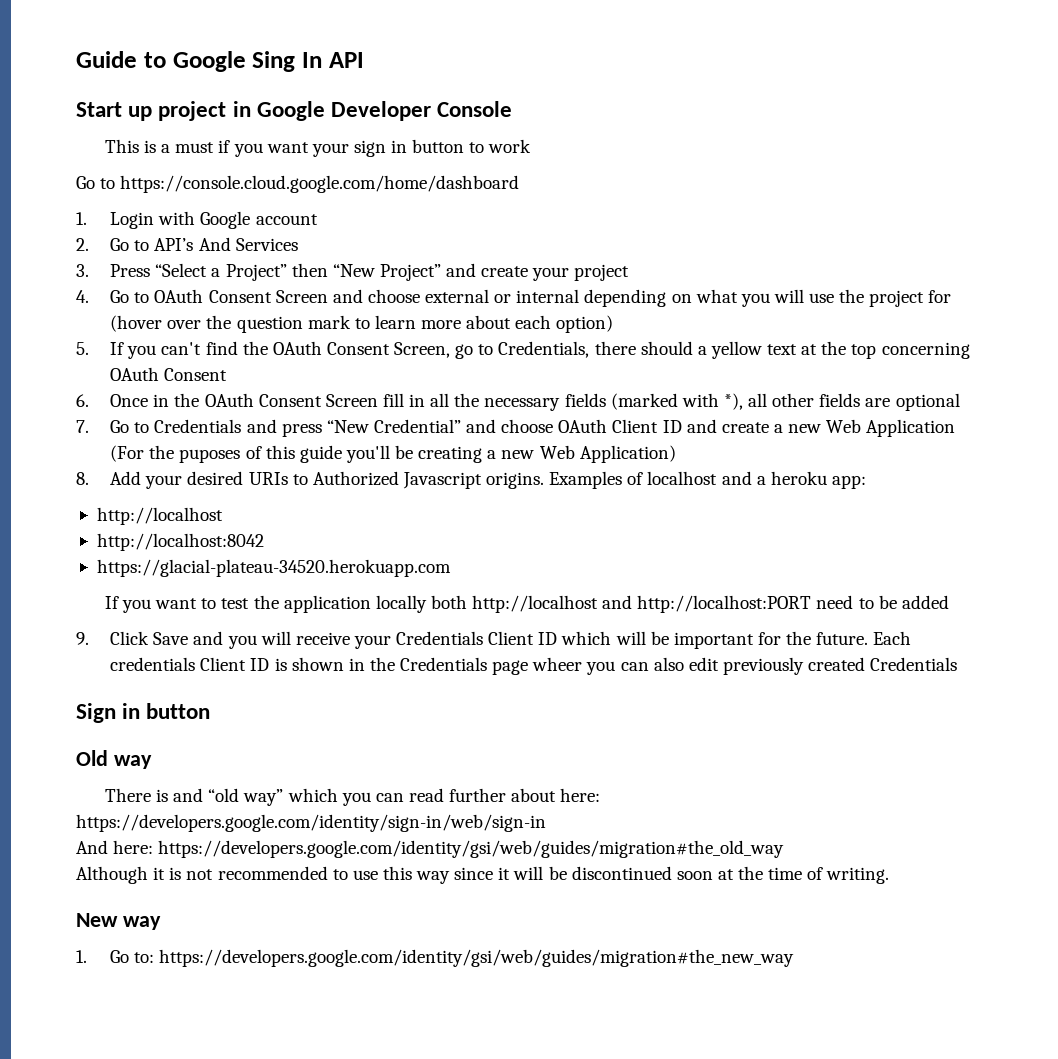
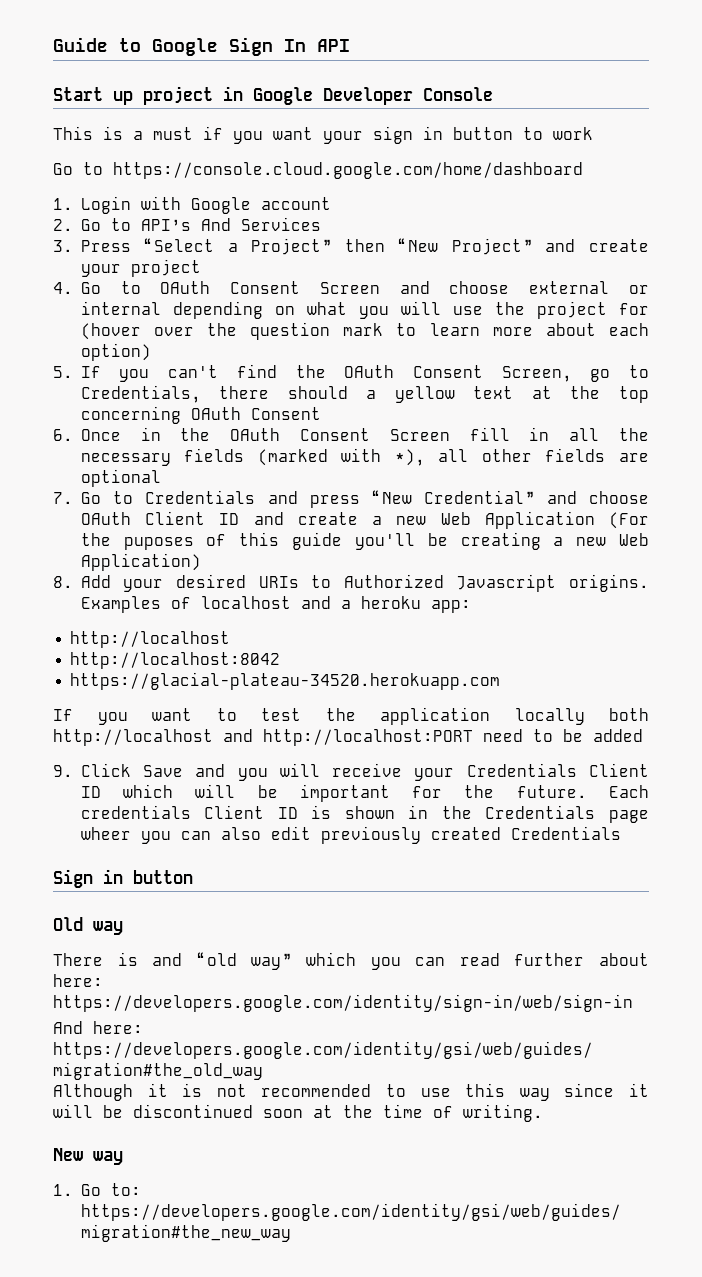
- Guide to Google Sing In API
+ Guide to Google Sign In API

